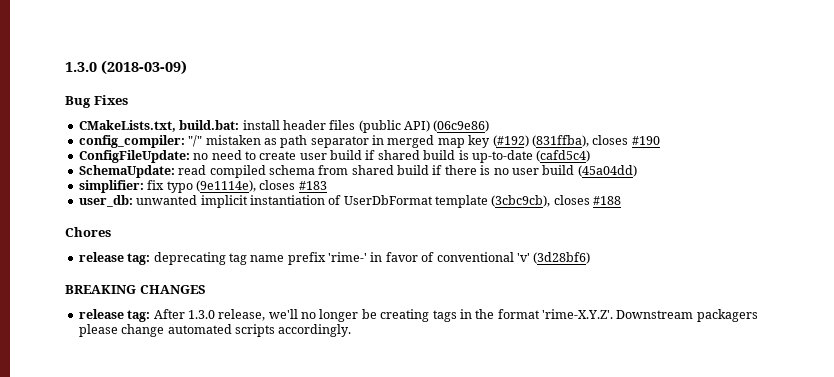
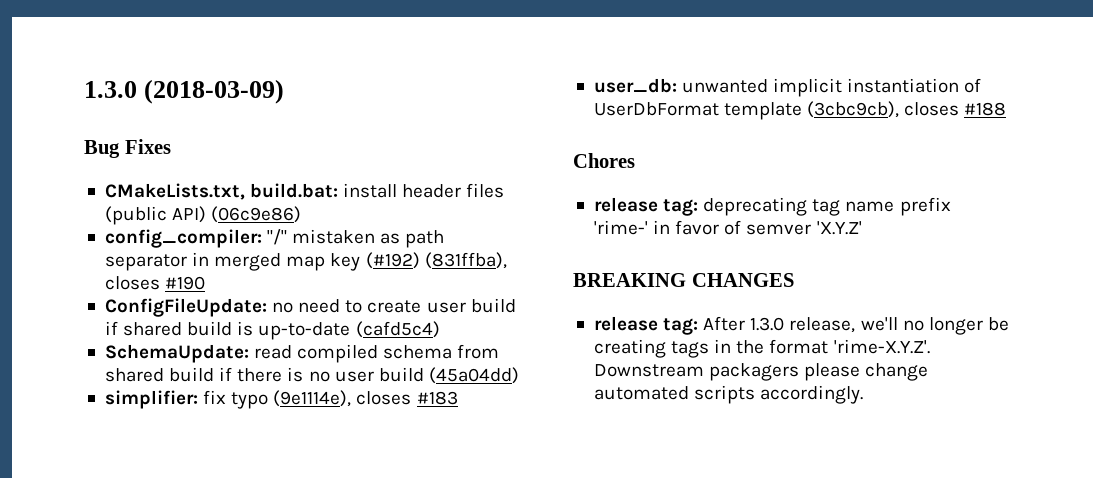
- release tag: deprecating tag name prefix 'rime-' in favor of conventional 'v' (3d28bf6)
+ release tag: deprecating tag name prefix 'rime-' in favor of semver 'X.Y.Z'

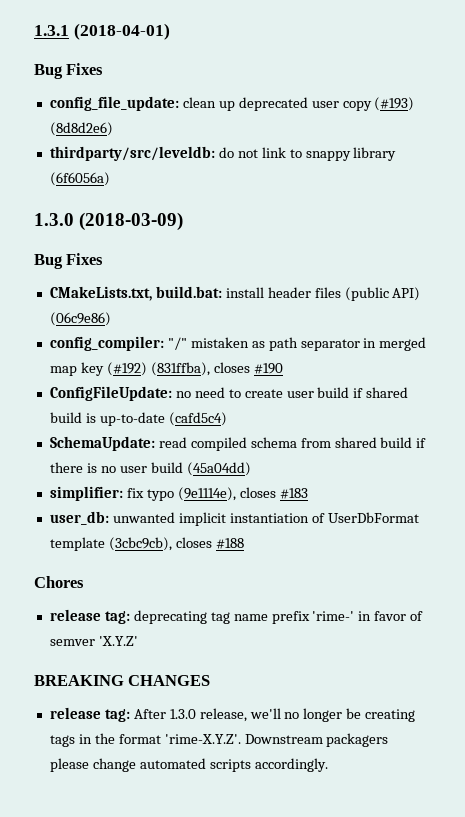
+ 1.3.1 (2018-04-01)
+ Bug Fixes
+ config_file_update: clean up deprecated user copy (#193) (8d8d2e6)
+ thirdparty/src/leveldb: do not link to snappy library (6f6056a)

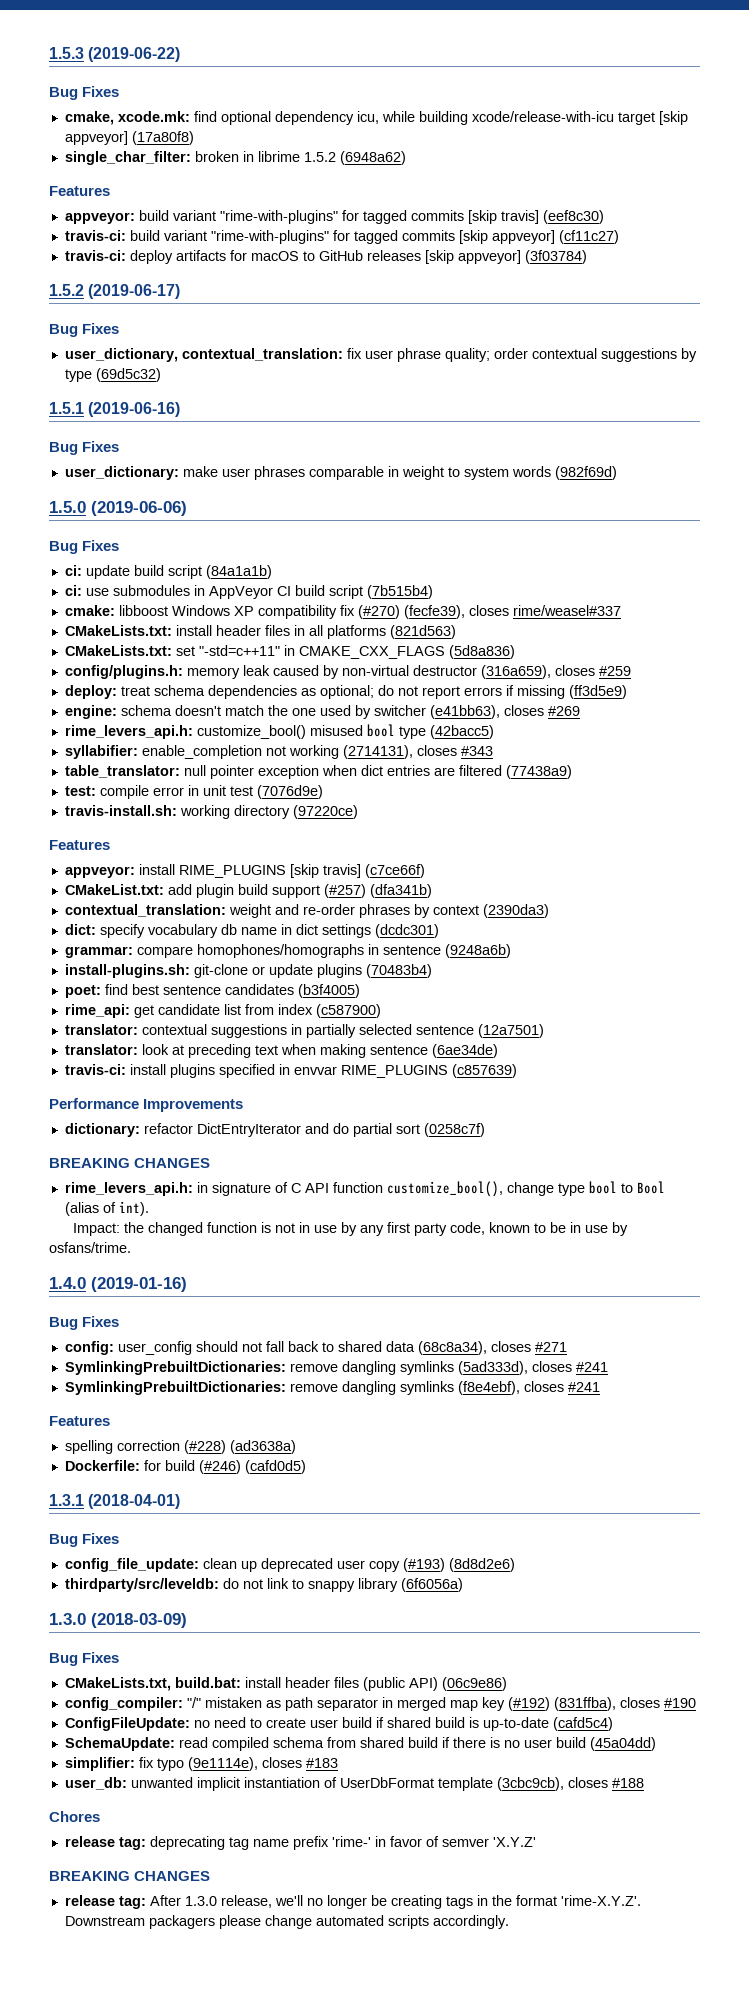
+ 1.5.3 (2019-06-22)
+ Bug Fixes
+ cmake, xcode.mk: find optional dependency icu, while building xcode/release-with-icu target [skip appveyor] (17a80f8)
+ single_char_filter: broken in librime 1.5.2 (6948a62)
+ Features
+ appveyor: build variant "rime-with-plugins" for tagged commits [skip travis] (eef8c30)
+ travis-ci: build variant "rime-with-plugins" for tagged commits [skip appveyor] (cf11c27)
+ travis-ci: deploy artifacts for macOS to GitHub releases [skip appveyor] (3f03784)
+ 1.5.2 (2019-06-17)
+ Bug Fixes
+ user_dictionary, contextual_translation: fix user phrase quality; order contextual suggestions by type (69d5c32)
+ 1.5.1 (2019-06-16)
+ Bug Fixes
+ user_dictionary: make user phrases comparable in weight to system words (982f69d)
+ 1.5.0 (2019-06-06)
+ Bug Fixes
+ ci: update build script (84a1a1b)
+ ci: use submodules in AppVeyor CI build script (7b515b4)
+ cmake: libboost Windows XP compatibility fix (#270) (fecfe39), closes rime/weasel#337
+ CMakeLists.txt: install header files in all platforms (821d563)
+ CMakeLists.txt: set "-std=c++11" in CMAKE_CXX_FLAGS (5d8a836)
+ config/plugins.h: memory leak caused by non-virtual destructor (316a659), closes #259
+ deploy: treat schema dependencies as optional; do not report errors if missing (ff3d5e9)
+ engine: schema doesn't match the one used by switcher (e41bb63), closes #269
+ rime_levers_api.h: customize_bool() misused bool type (42bacc5)
+ syllabifier: enable_completion not working (2714131), closes #343
+ table_translator: null pointer exception when dict entries are filtered (77438a9)
+ test: compile error in unit test (7076d9e)
+ travis-install.sh: working directory (97220ce)
+ Features
+ appveyor: install RIME_PLUGINS [skip travis] (c7ce66f)
+ CMakeList.txt: add plugin build support (#257) (dfa341b)
+ contextual_translation: weight and re-order phrases by context (2390da3)
+ dict: specify vocabulary db name in dict settings (dcdc301)
+ grammar: compare homophones/homographs in sentence (9248a6b)
+ install-plugins.sh: git-clone or update plugins (70483b4)
+ poet: find best sentence candidates (b3f4005)
+ rime_api: get candidate list from index (c587900)
+ translator: contextual suggestions in partially selected sentence (12a7501)
+ translator: look at preceding text when making sentence (6ae34de)
+ travis-ci: install plugins specified in envvar RIME_PLUGINS (c857639)
+ Performance Improvements
+ dictionary: refactor DictEntryIterator and do partial sort (0258c7f)
+ BREAKING CHANGES
+ rime_levers_api.h: in signature of C API function customize_bool(), change type bool to Bool (alias of int).
+ Impact: the changed function is not in use by any first party code, known to be in use by osfans/trime.
+ 1.4.0 (2019-01-16)
+ Bug Fixes
+ config: user_config should not fall back to shared data (68c8a34), closes #271
+ SymlinkingPrebuiltDictionaries: remove dangling symlinks (5ad333d), closes #241
+ SymlinkingPrebuiltDictionaries: remove dangling symlinks (f8e4ebf), closes #241
+ Features
+ spelling correction (#228) (ad3638a)
+ Dockerfile: for build (#246) (cafd0d5)

